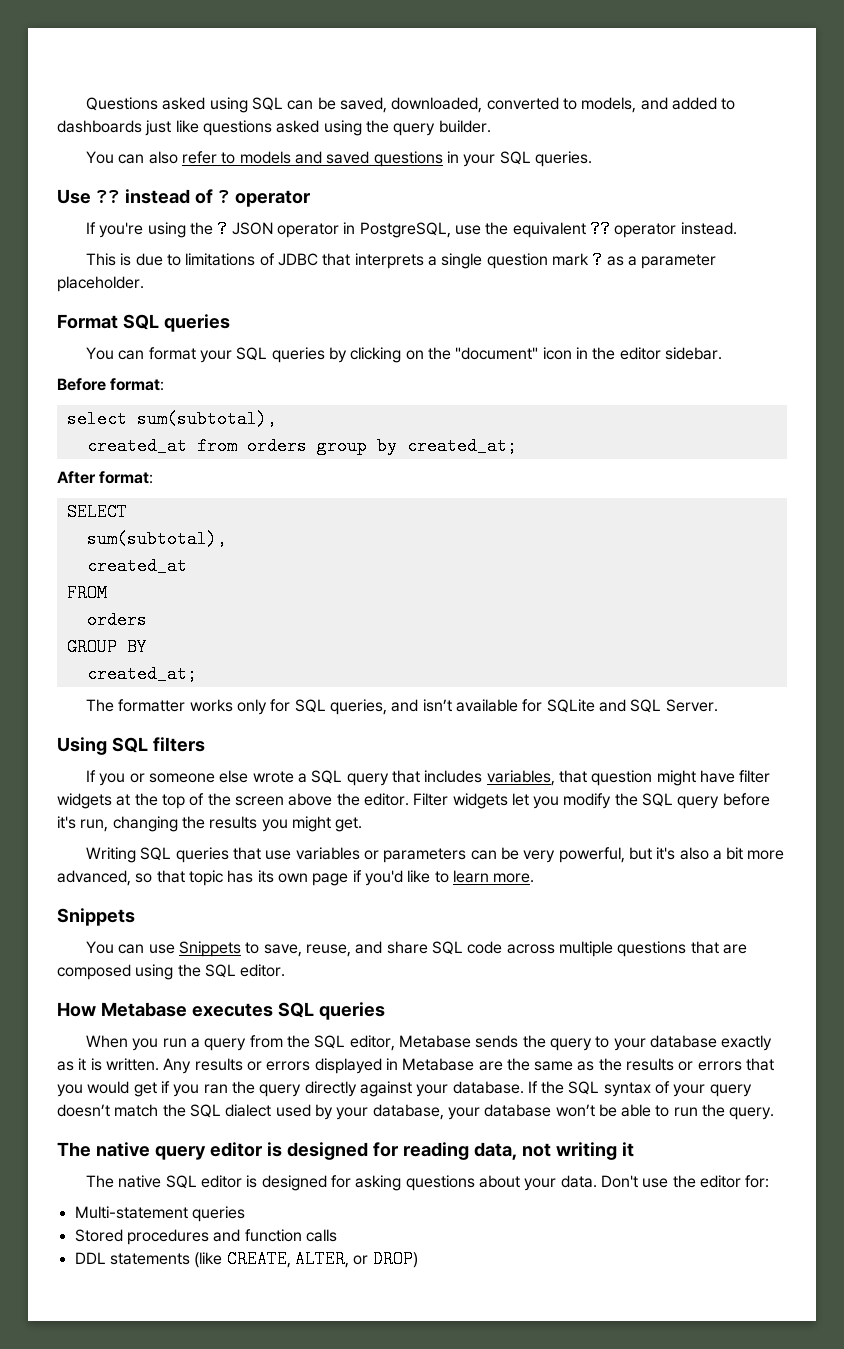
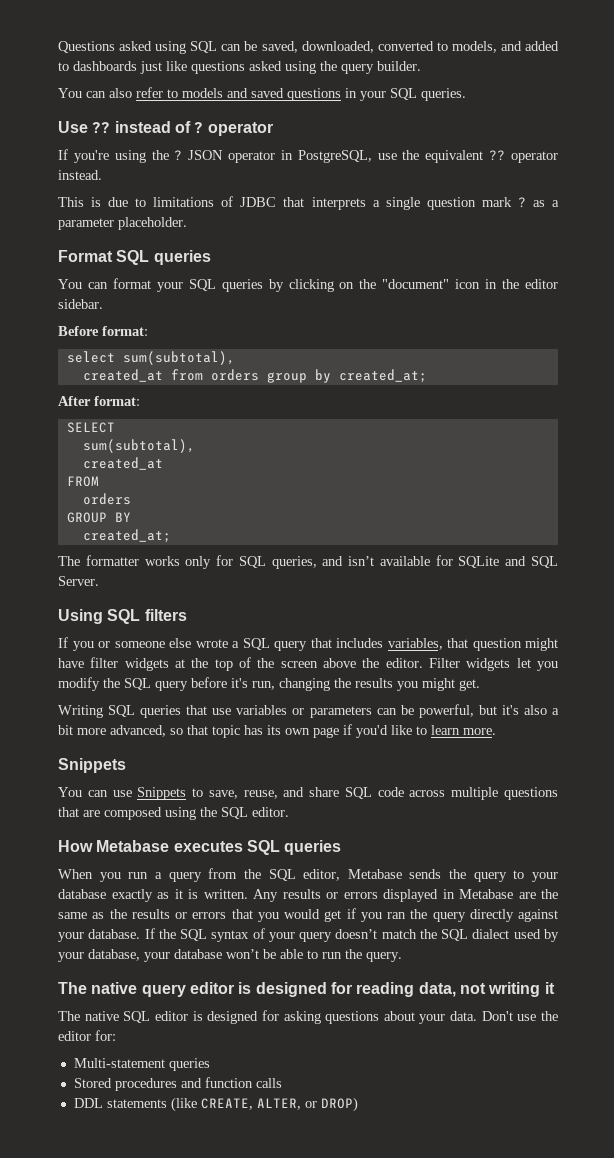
- Writing SQL queries that use variables or parameters can be very powerful, but it's also a bit more advanced, so that topic has its own page if you'd like to learn more.
+ Writing SQL queries that use variables or parameters can be powerful, but it's also a bit more advanced, so that topic has its own page if you'd like to learn more.

